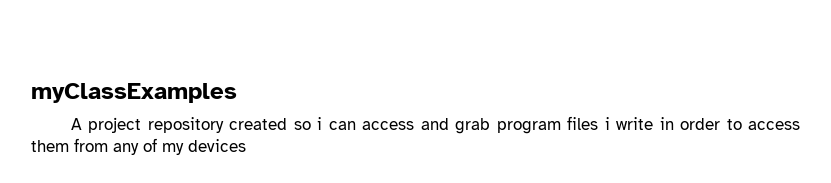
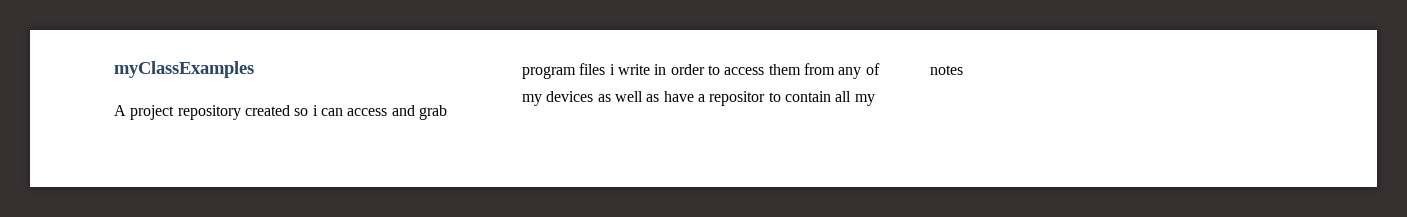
- A project repository created so i can access and grab program files i write in order to access them from any of my devices
+ A project repository created so i can access and grab program files i write in order to access them from any of my devices as well as have a repositor to contain all my notes

